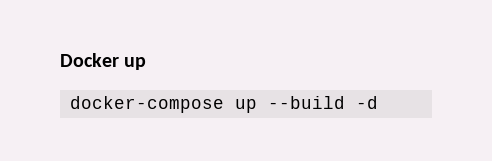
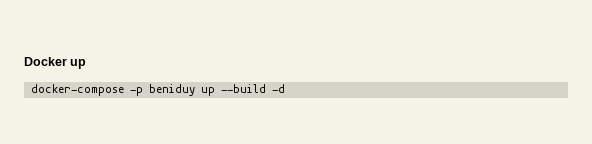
- docker-compose up --build -d
+ docker-compose -p beniduy up --build -d

